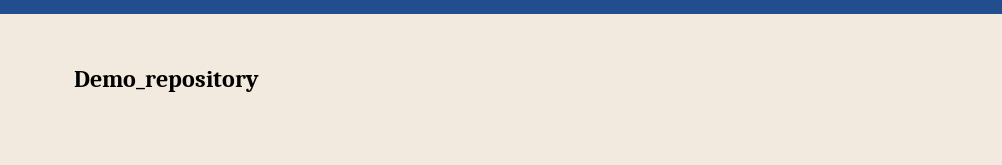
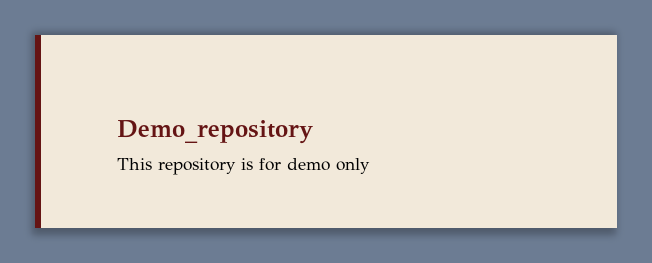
+ This repository is for demo only

